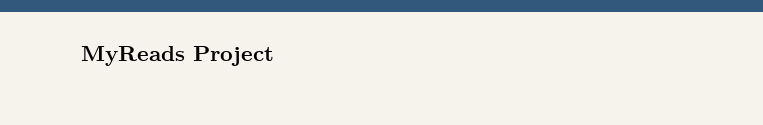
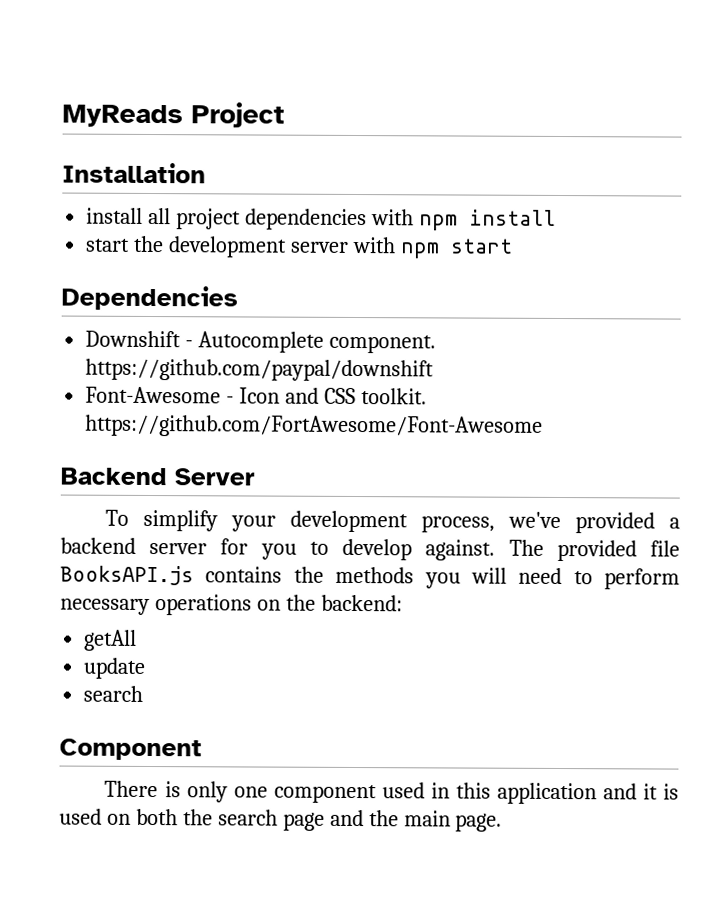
+ Installation
+ install all project dependencies with npm install
+ start the development server with npm start
+ Dependencies
+ Downshift - Autocomplete component. https://github.com/paypal/downshift
+ Font-Awesome - Icon and CSS toolkit. https://github.com/FortAwesome/Font-Awesome
+ Backend Server
+ To simplify your development process, we've provided a backend server for you to develop against. The provided file BooksAPI.js contains the methods you will need to perform necessary operations on the backend:
+ getAll
+ update
+ search
+ Component
+ There is only one component used in this application and it is used on both the search page and the main page.

